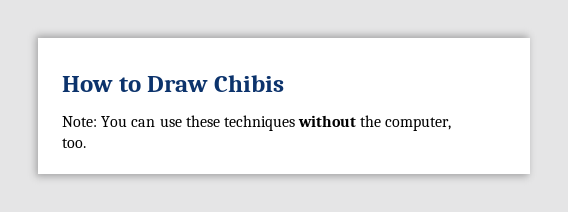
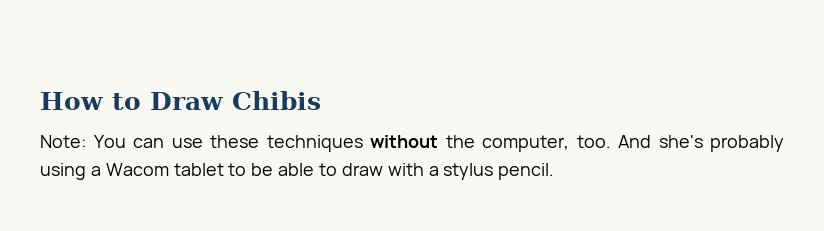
+ And she's probably using a Wacom tablet to be able to draw with a stylus pencil.

